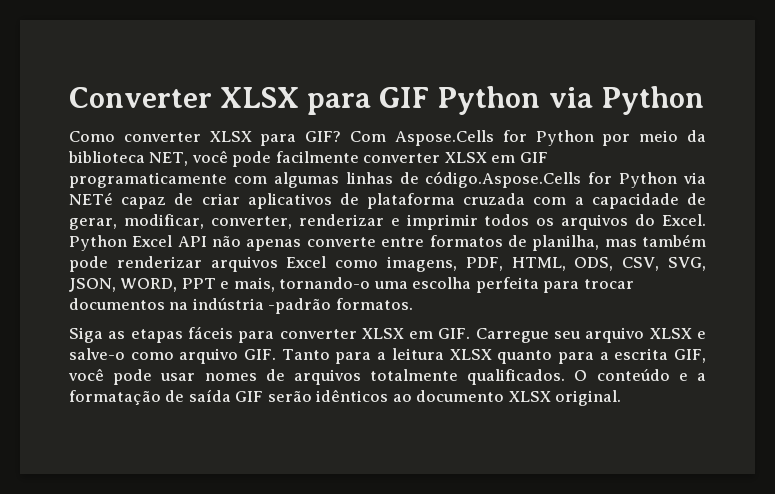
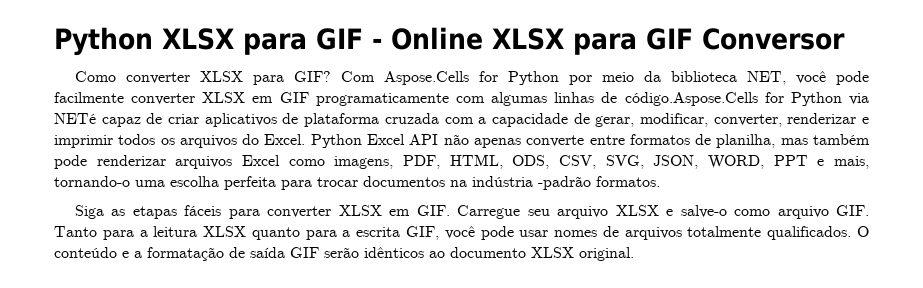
- Converter XLSX para GIF Python via Python
+ Python XLSX para GIF - Online XLSX para GIF Conversor

